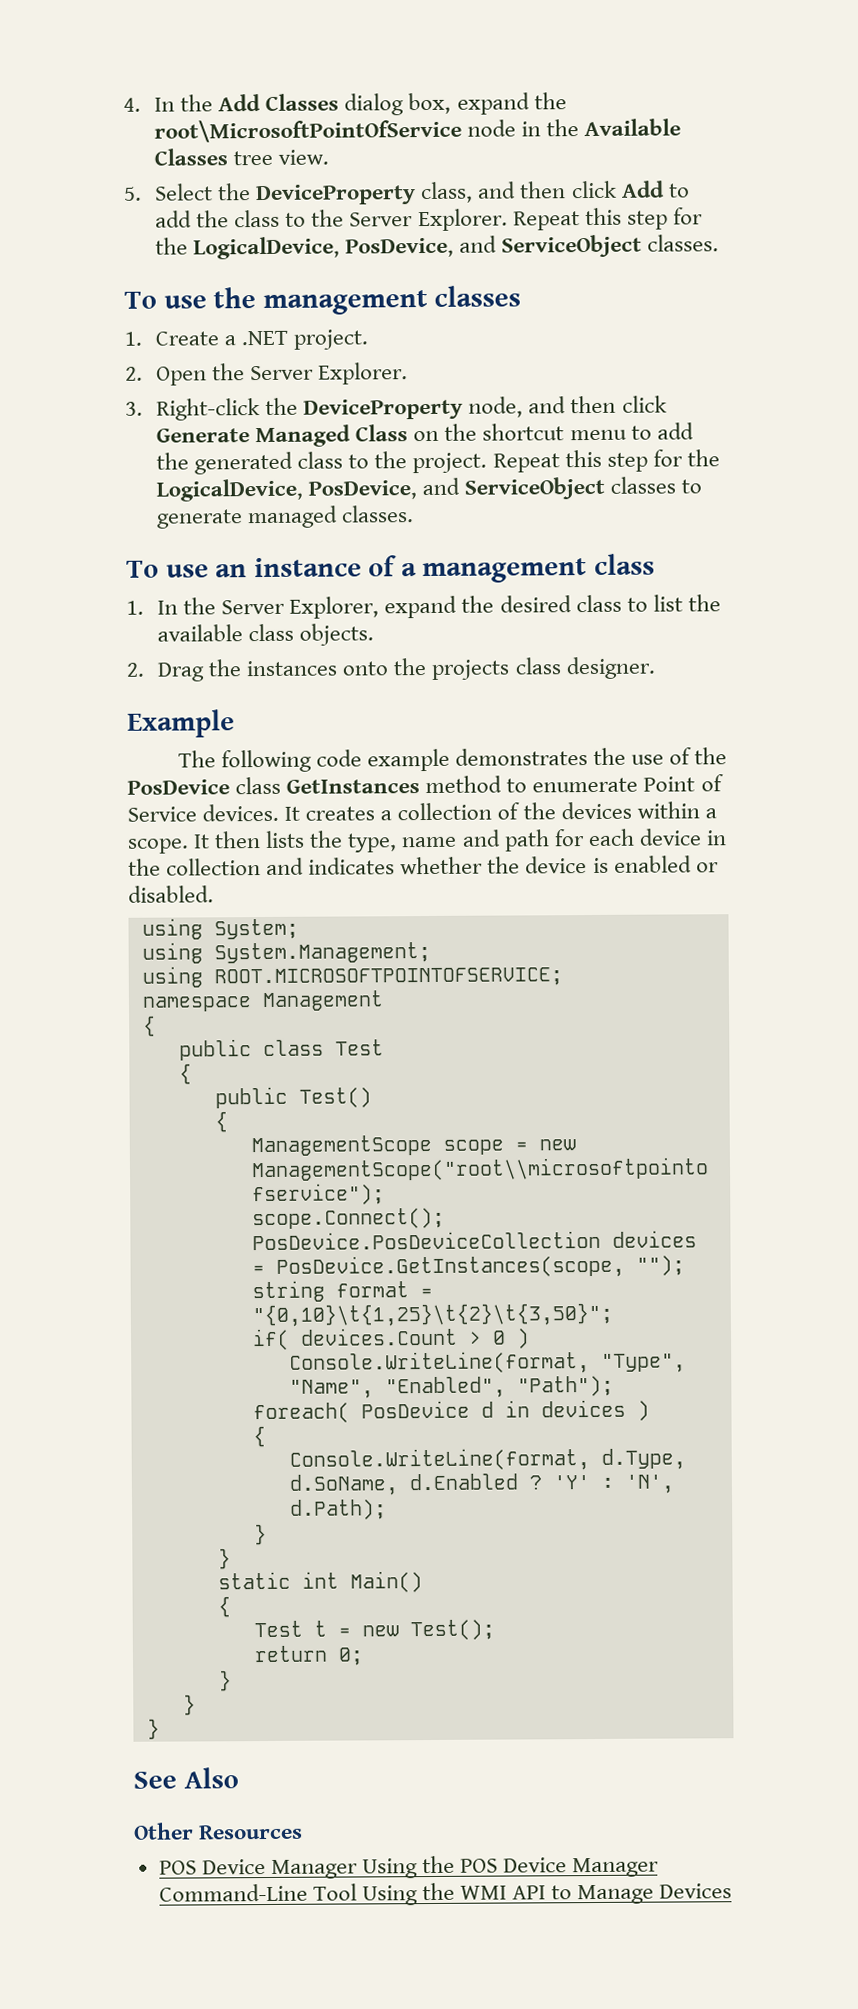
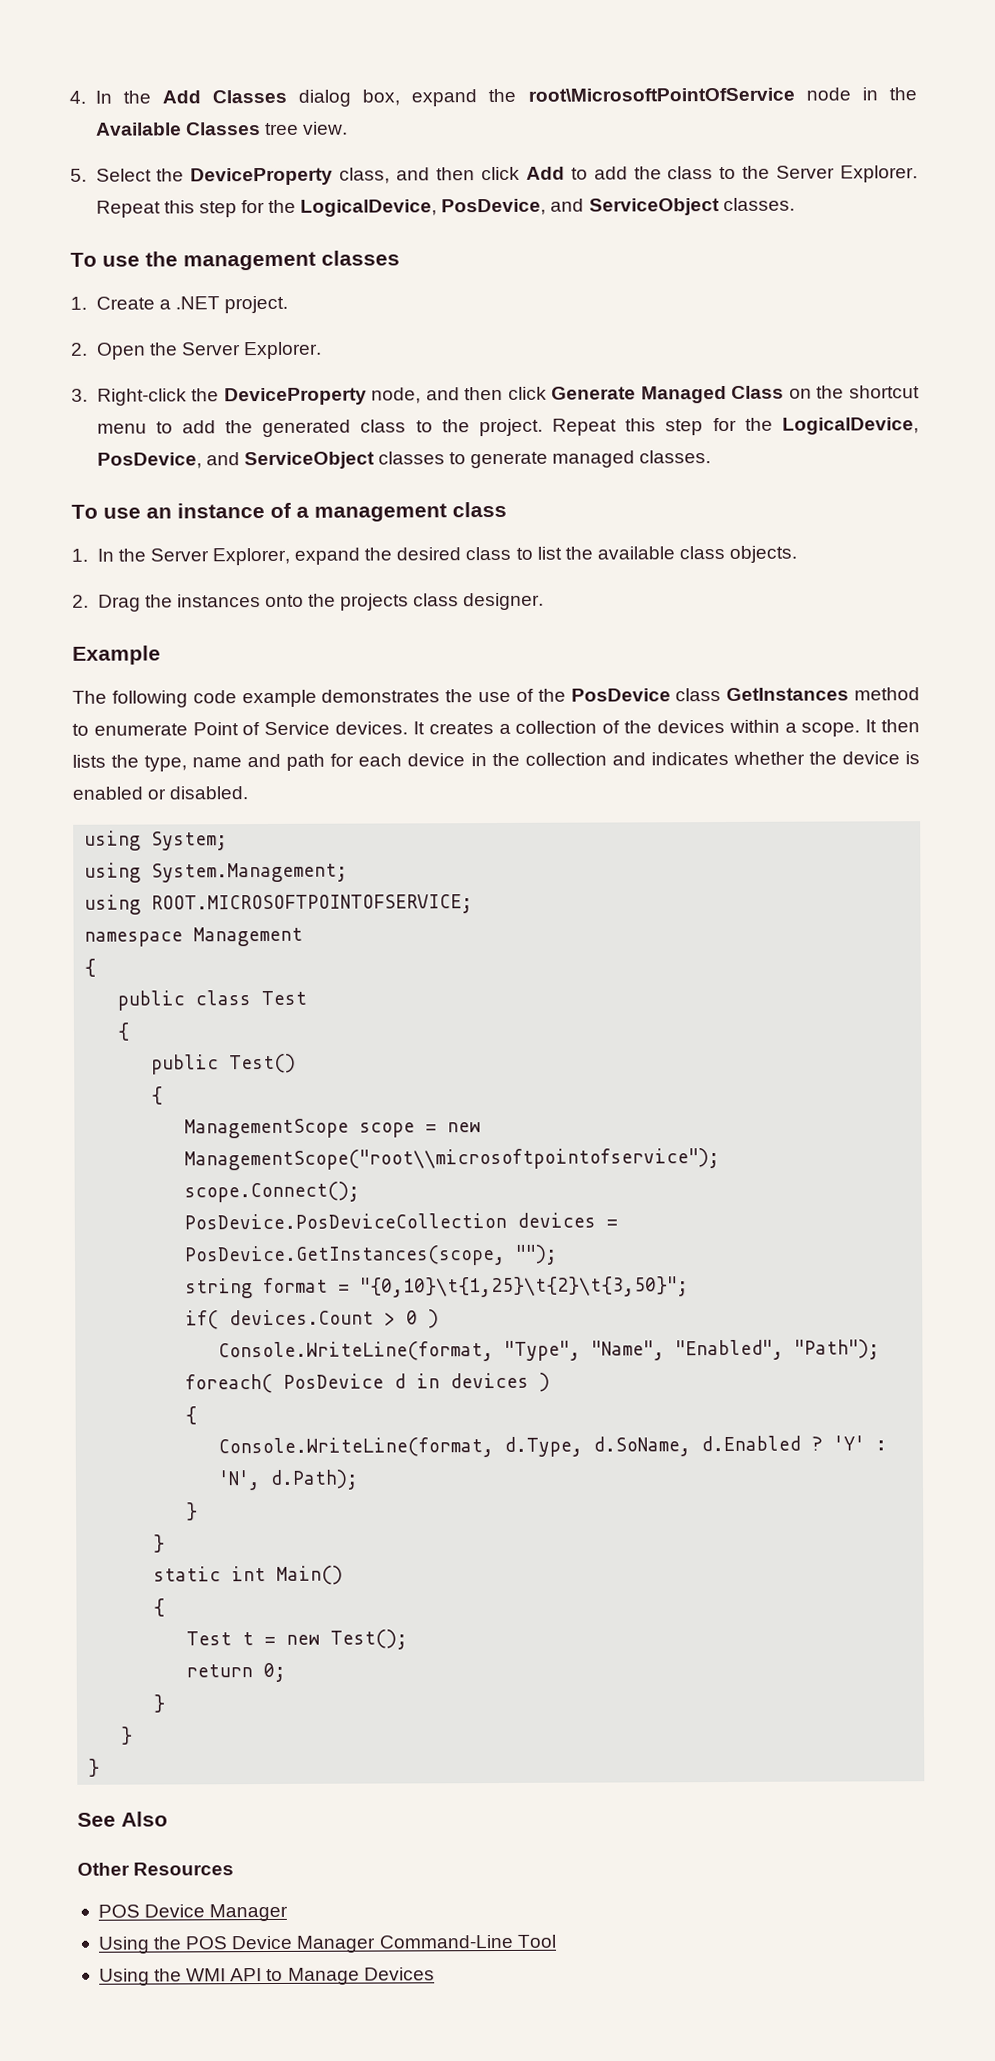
  Other Resources
- POS Device Manager Using the POS Device Manager Command-Line Tool Using the WMI API to Manage Devices
+ POS Device Manager
+ Using the POS Device Manager Command-Line Tool
+ Using the WMI API to Manage Devices

